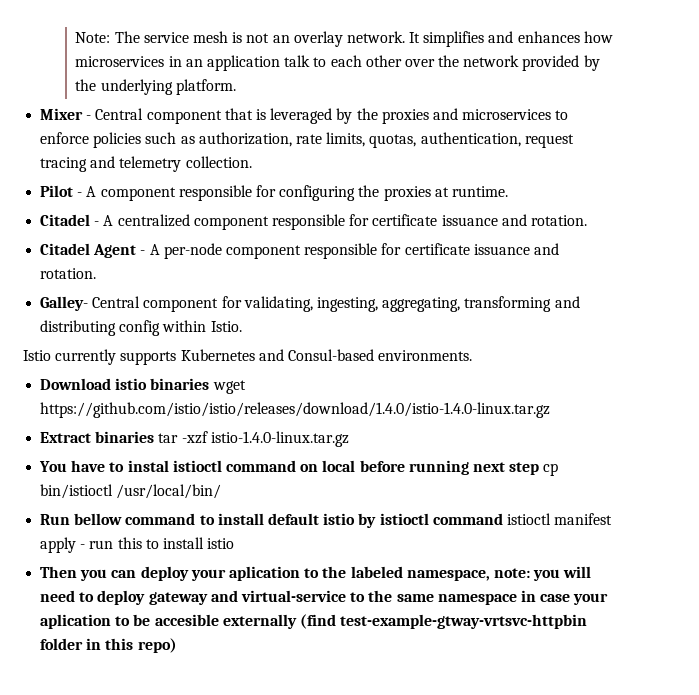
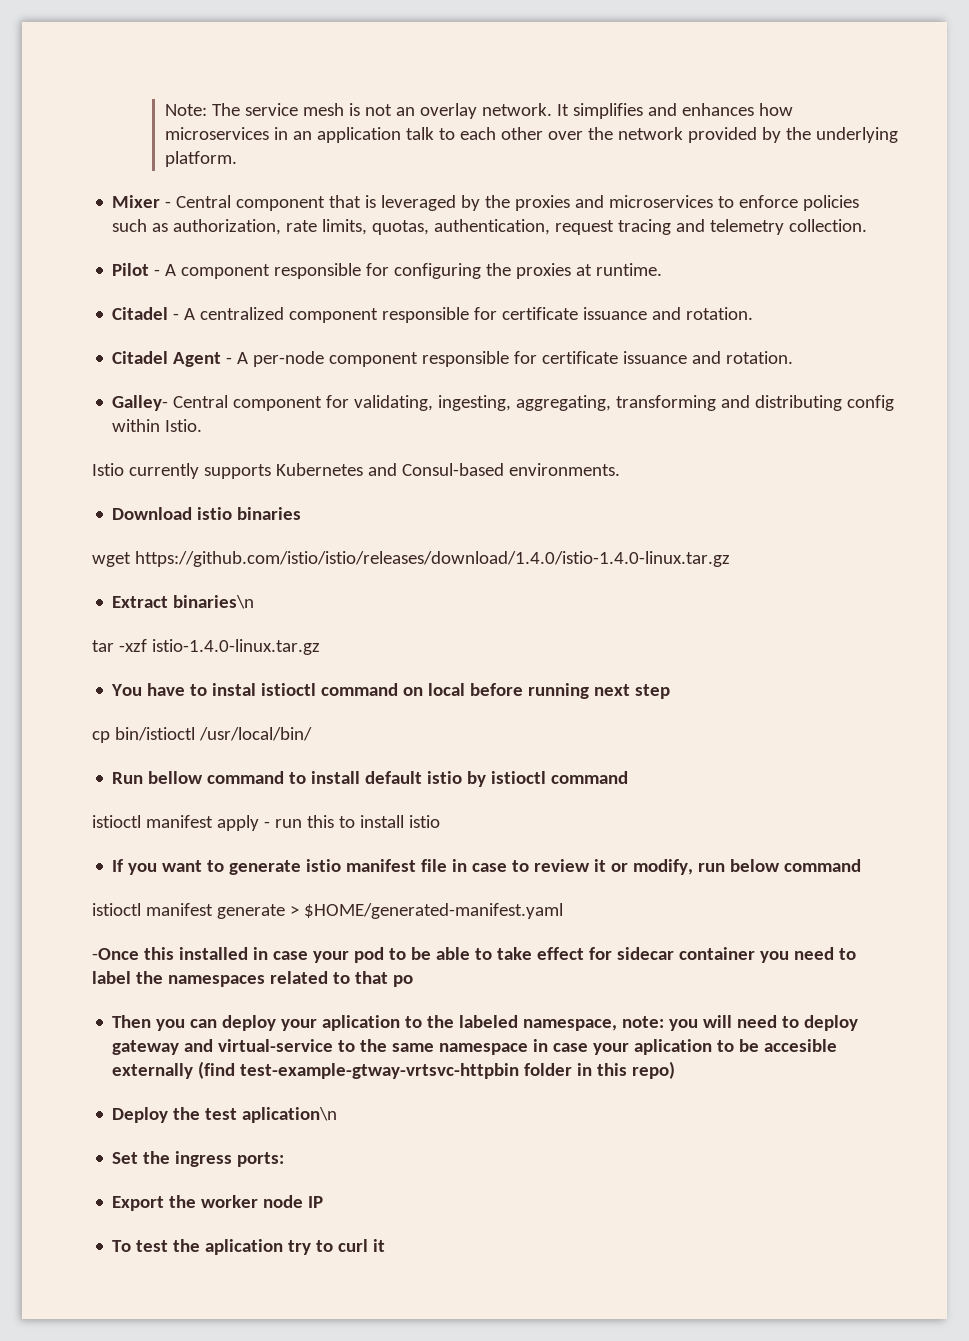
- Download istio binaries wget https://github.com/istio/istio/releases/download/1.4.0/istio-1.4.0-linux.tar.gz
+ Download istio binaries
+ wget https://github.com/istio/istio/releases/download/1.4.0/istio-1.4.0-linux.tar.gz
- Extract binaries tar -xzf istio-1.4.0-linux.tar.gz
+ Extract binaries\n
+ tar -xzf istio-1.4.0-linux.tar.gz
- You have to instal istioctl command on local before running next step cp bin/istioctl /usr/local/bin/
+ You have to instal istioctl command on local before running next step
+ cp bin/istioctl /usr/local/bin/
- Run bellow command to install default istio by istioctl command istioctl manifest apply - run this to install istio
+ Run bellow command to install default istio by istioctl command
+ istioctl manifest apply - run this to install istio
+ If you want to generate istio manifest file in case to review it or modify, run below command
+ istioctl manifest generate > $HOME/generated-manifest.yaml
+ -Once this installed in case your pod to be able to take effect for sidecar container you need to label the namespaces related to that po
+ Deploy the test aplication\n
+ Set the ingress ports:
+ Export the worker node IP
+ To test the aplication try to curl it

